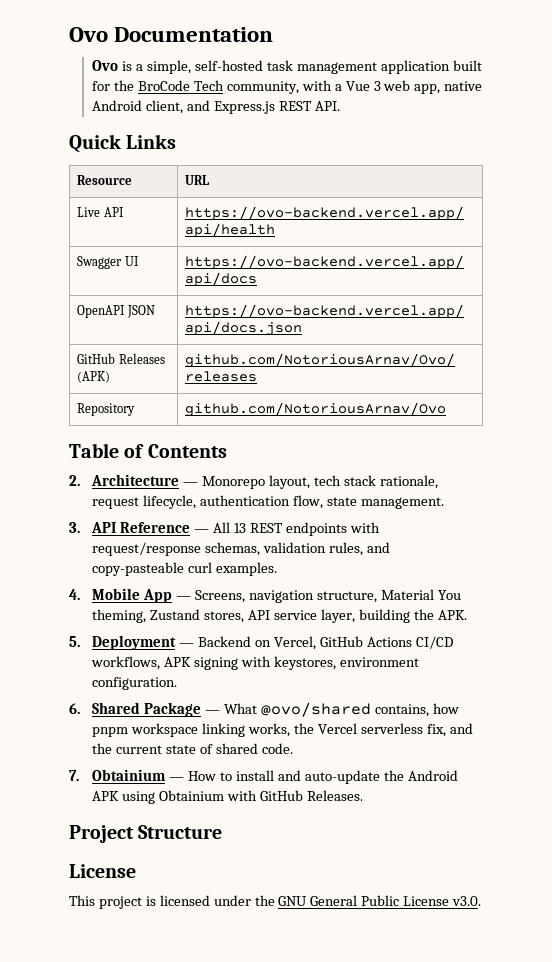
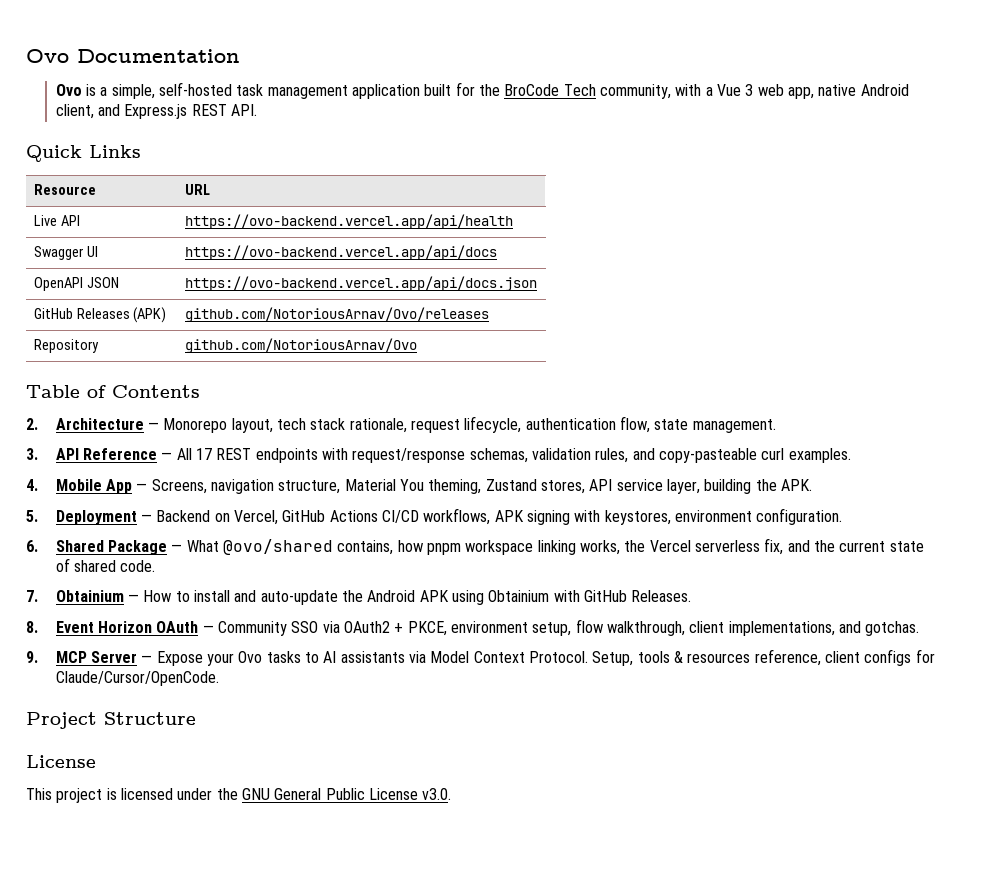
- 3. API Reference — All 13 REST endpoints with request/response schemas, validation rules, and copy-pasteable curl examples.
+ 3. API Reference — All 17 REST endpoints with request/response schemas, validation rules, and copy-pasteable curl examples.
+ 8. Event Horizon OAuth — Community SSO via OAuth2 + PKCE, environment setup, flow walkthrough, client implementations, and gotchas.
+ 9. MCP Server — Expose your Ovo tasks to AI assistants via Model Context Protocol. Setup, tools & resources reference, client configs for Claude/Cursor/OpenCode.

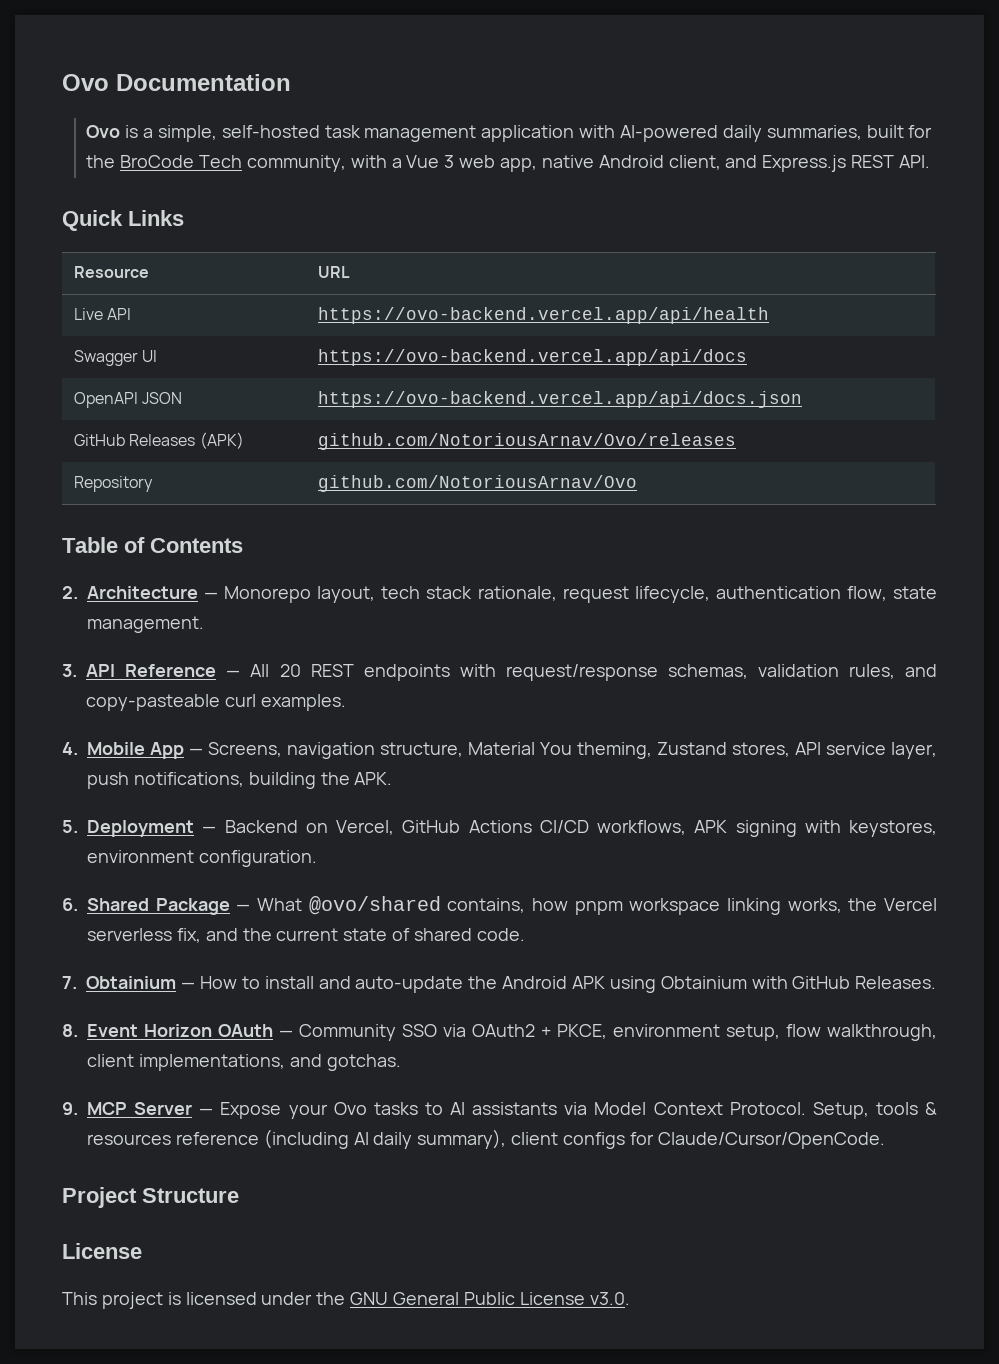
- Ovo is a simple, self-hosted task management application built for the BroCode Tech community, with a Vue 3 web app, native Android client, and Express.js REST API.
+ Ovo is a simple, self-hosted task management application with AI-powered daily summaries, built for the BroCode Tech community, with a Vue 3 web app, native Android client, and Express.js REST API.
- 3. API Reference — All 17 REST endpoints with request/response schemas, validation rules, and copy-pasteable curl examples.
+ 3. API Reference — All 20 REST endpoints with request/response schemas, validation rules, and copy-pasteable curl examples.
- 4. Mobile App — Screens, navigation structure, Material You theming, Zustand stores, API service layer, building the APK.
+ 4. Mobile App — Screens, navigation structure, Material You theming, Zustand stores, API service layer, push notifications, building the APK.
- Setup, tools & resources reference, client configs for Claude/Cursor/OpenCode.
+ Setup, tools & resources reference (including AI daily summary), client configs for Claude/Cursor/OpenCode.

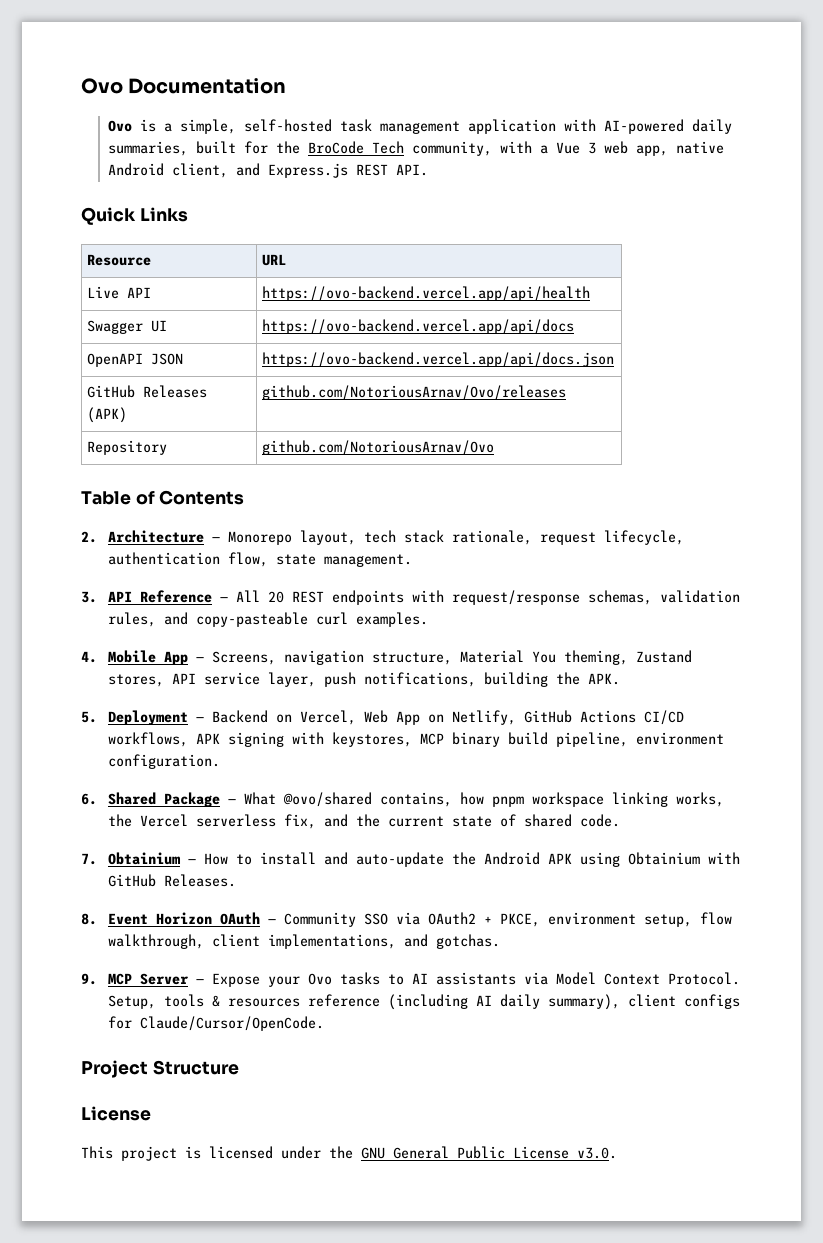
- 5. Deployment — Backend on Vercel, GitHub Actions CI/CD workflows, APK signing with keystores, environment configuration.
+ 5. Deployment — Backend on Vercel, Web App on Netlify, GitHub Actions CI/CD workflows, APK signing with keystores, MCP binary build pipeline, environment configuration.

